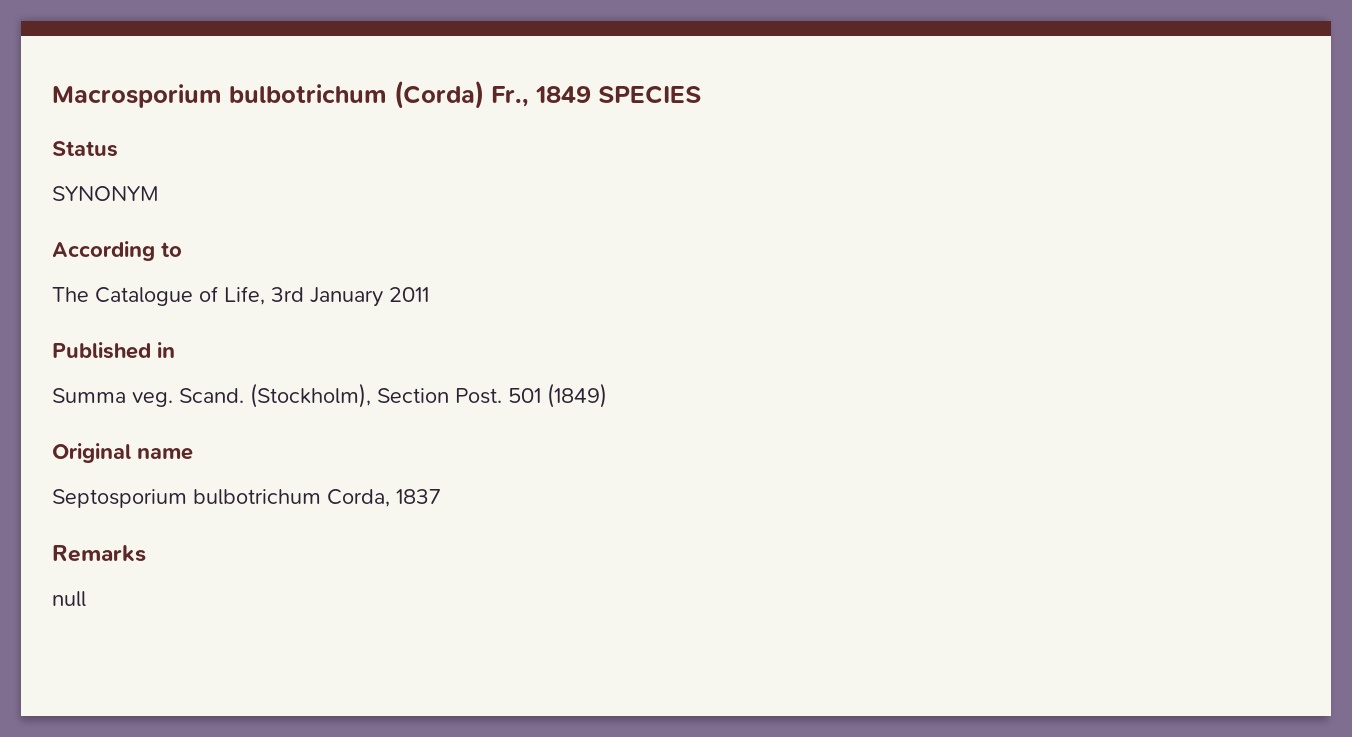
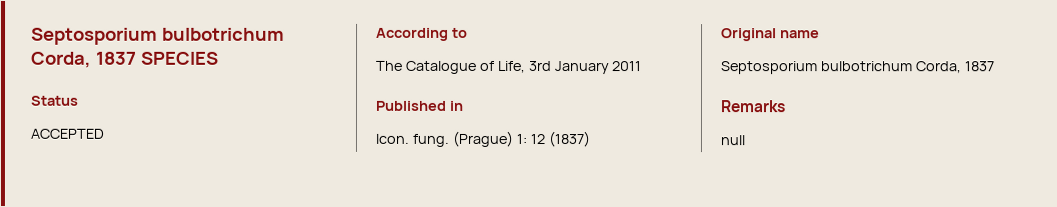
- Macrosporium bulbotrichum (Corda) Fr., 1849 SPECIES
+ Septosporium bulbotrichum Corda, 1837 SPECIES
- SYNONYM
+ ACCEPTED
- Summa veg. Scand. (Stockholm), Section Post. 501 (1849)
+ Icon. fung. (Prague) 1: 12 (1837)

